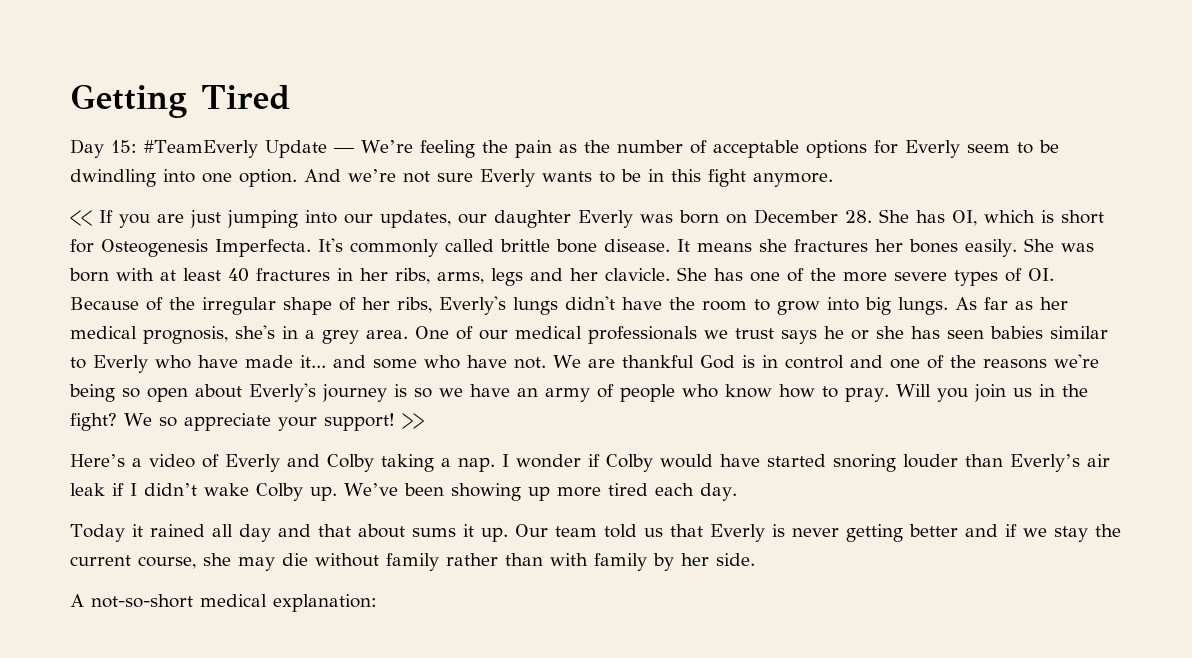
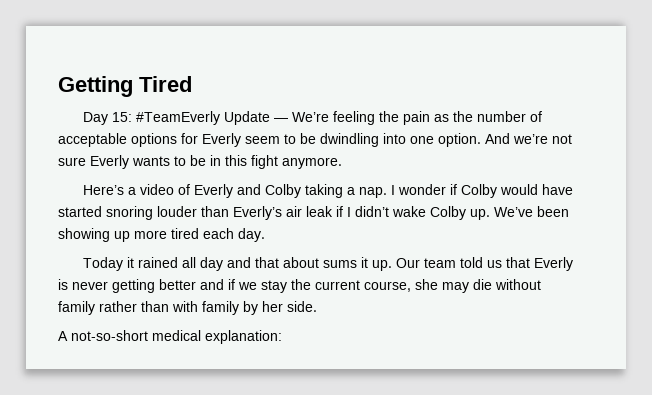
- << If you are just jumping into our updates, our daughter Everly was born on December 28. She has OI, which is short for Osteogenesis Imperfecta. It's commonly called brittle bone disease. It means she fractures her bones easily. She was born with at least 40 fractures in her ribs, arms, legs and her clavicle. She has one of the more severe types of OI. Because of the irregular shape of her ribs, Everly's lungs didn't have the room to grow into big lungs. As far as her medical prognosis, she's in a grey area. One of our medical professionals we trust says he or she has seen babies similar to Everly who have made it... and some who have not. We are thankful God is in control and one of the reasons we're being so open about Everly's journey is so we have an army of people who know how to pray. Will you join us in the fight? We so appreciate your support! >>

